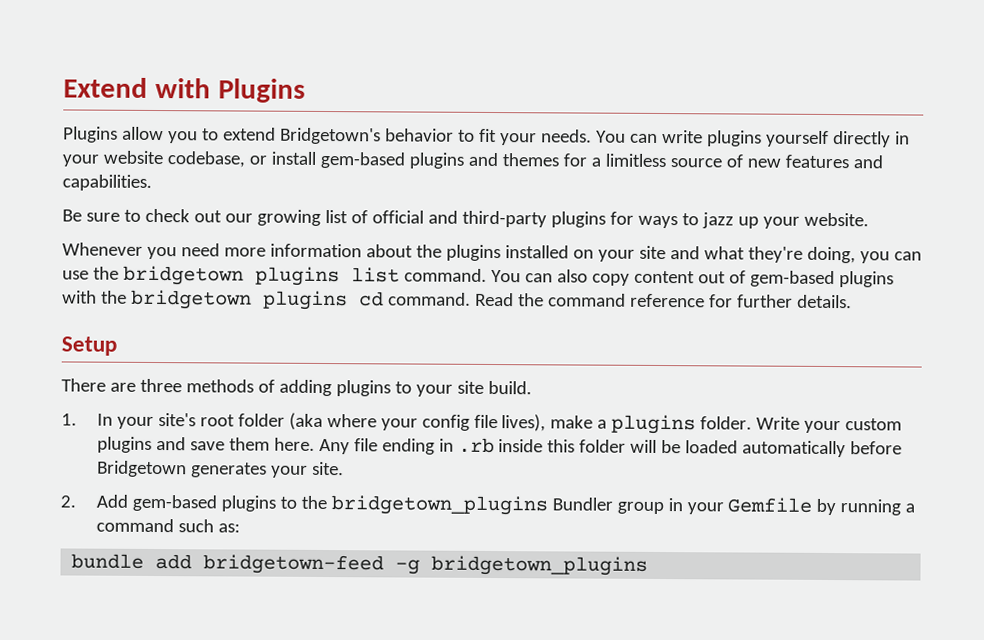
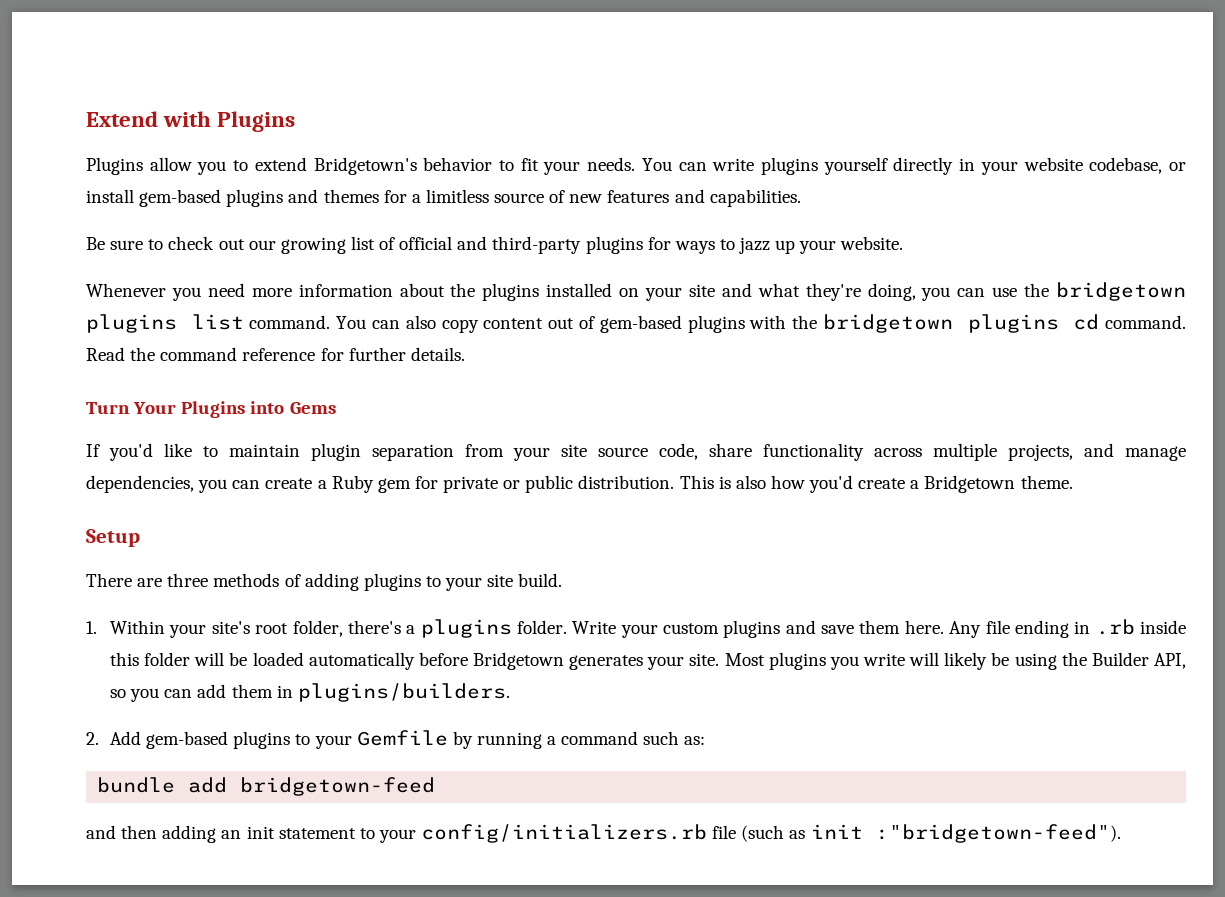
+ Turn Your Plugins into Gems
+ If you'd like to maintain plugin separation from your site source code, share functionality across multiple projects, and manage dependencies, you can create a Ruby gem for private or public distribution. This is also how you'd create a Bridgetown theme.
- 1. In your site's root folder (aka where your config file lives), make a plugins folder.
+ 1. Within your site's root folder, there's a plugins folder.
+ Most plugins you write will likely be using the Builder API, so you can add them in plugins/builders.
- 2. Add gem-based plugins to the bridgetown_plugins Bundler group in your Gemfile by running a command such as:
+ 2. Add gem-based plugins to your Gemfile by running a command such as:
- bundle add bridgetown-feed -g bridgetown_plugins
+ bundle add bridgetown-feed
+ and then adding an init statement to your config/initializers.rb file (such as init :"bridgetown-feed").

